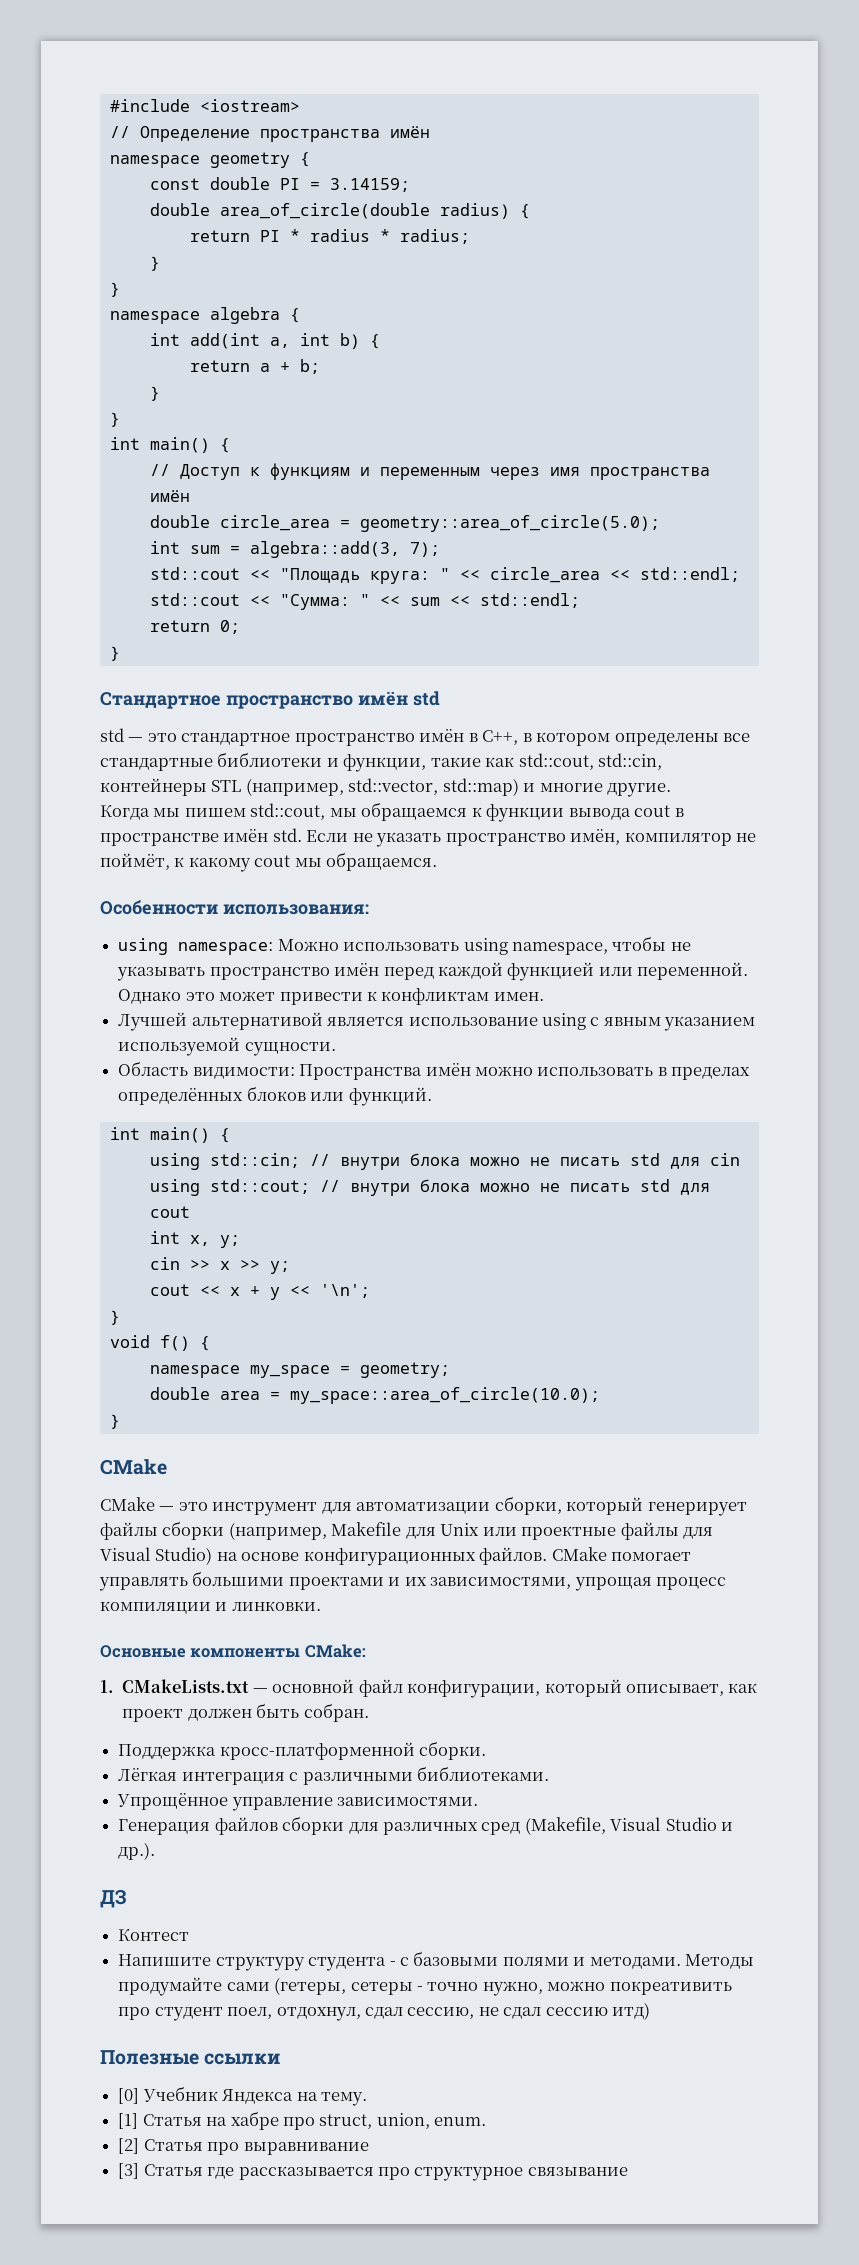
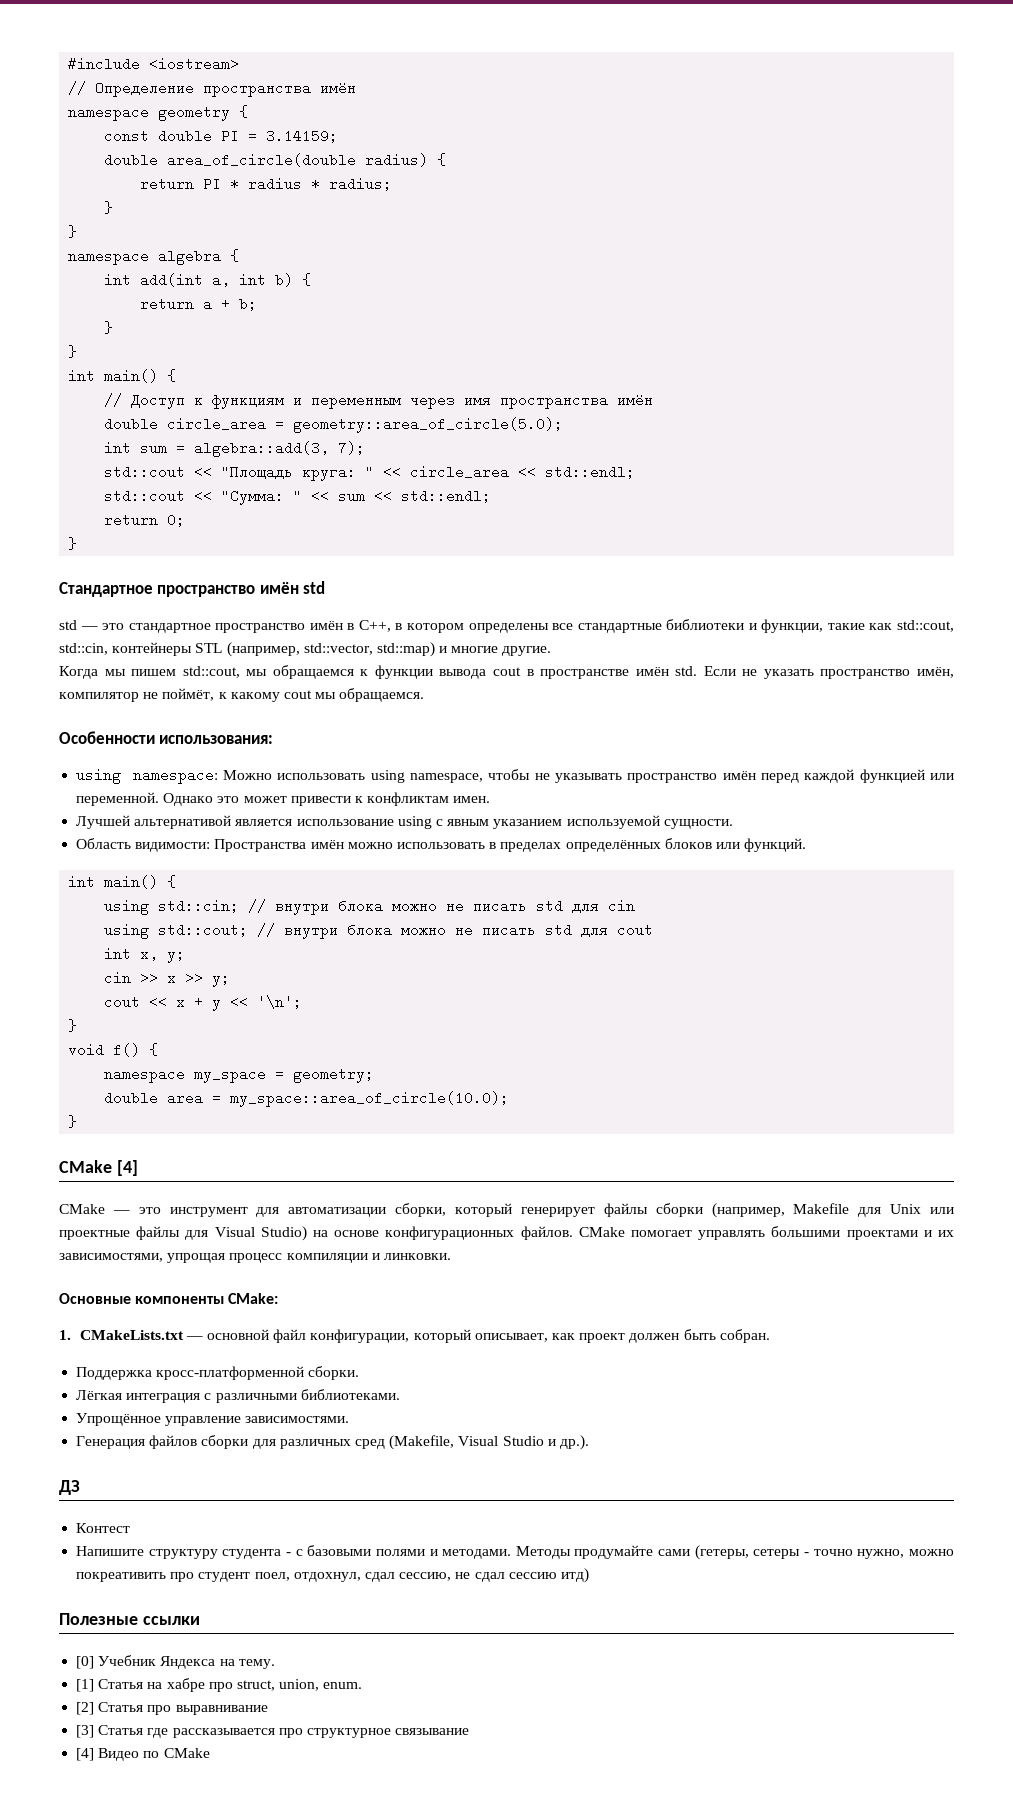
  double area = my_space::area_of_circle(10.0);
  }
- CMake
+ CMake [4]
+ [4] Видео по CMake

